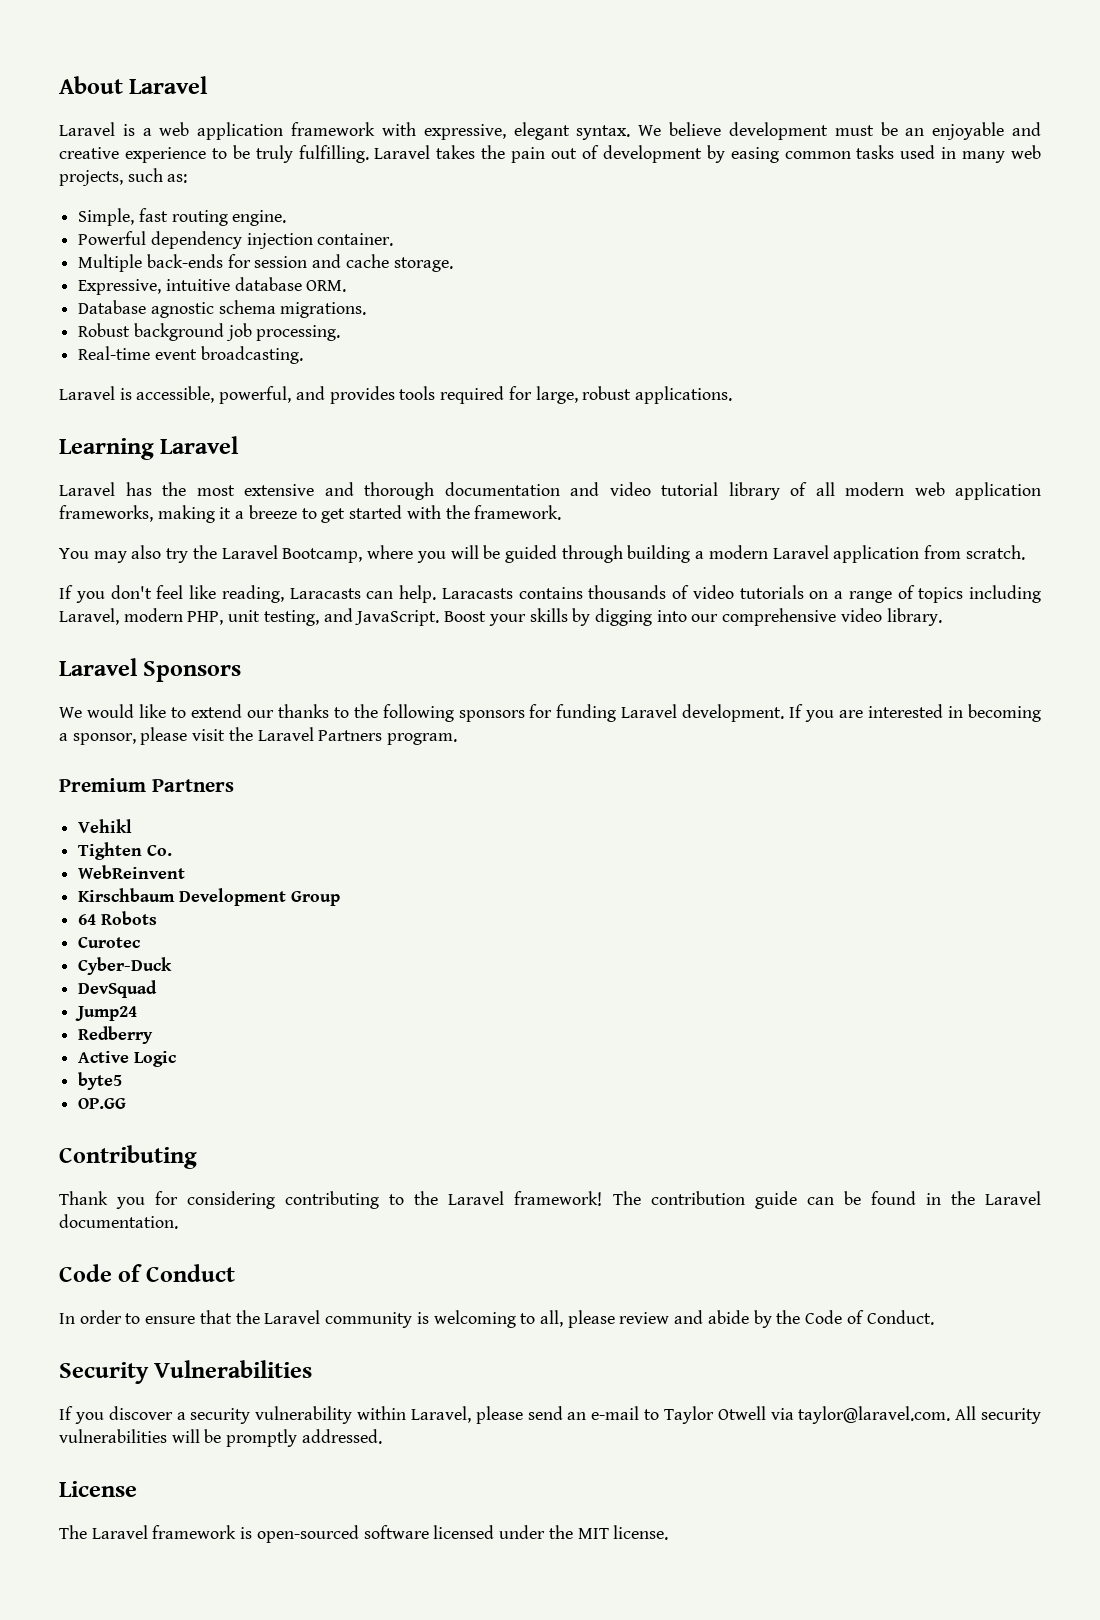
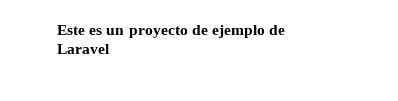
- About Laravel
- Laravel is a web application framework with expressive, elegant syntax. We believe development must be an enjoyable and creative experience to be truly fulfilling. Laravel takes the pain out of development by easing common tasks used in many web projects, such as:
- Simple, fast routing engine.
- Powerful dependency injection container.
- Multiple back-ends for session and cache storage.
- Expressive, intuitive database ORM.
- Database agnostic schema migrations.
- Robust background job processing.
- Real-time event broadcasting.
- Laravel is accessible, powerful, and provides tools required for large, robust applications.
- Learning Laravel
- Laravel has the most extensive and thorough documentation and video tutorial library of all modern web application frameworks, making it a breeze to get started with the framework.
- You may also try the Laravel Bootcamp, where you will be guided through building a modern Laravel application from scratch.
- If you don't feel like reading, Laracasts can help. Laracasts contains thousands of video tutorials on a range of topics including Laravel, modern PHP, unit testing, and JavaScript. Boost your skills by digging into our comprehensive video library.
- Laravel Sponsors
- We would like to extend our thanks to the following sponsors for funding Laravel development. If you are interested in becoming a sponsor, please visit the Laravel Partners program.
- Premium Partners
- Vehikl
- Tighten Co.
- WebReinvent
- Kirschbaum Development Group
- 64 Robots
- Curotec
- Cyber-Duck
- DevSquad
- Jump24
- Redberry
- Active Logic
- byte5
- OP.GG
- Contributing
- Thank you for considering contributing to the Laravel framework! The contribution guide can be found in the Laravel documentation.
- Code of Conduct
- In order to ensure that the Laravel community is welcoming to all, please review and abide by the Code of Conduct.
- Security Vulnerabilities
- If you discover a security vulnerability within Laravel, please send an e-mail to Taylor Otwell via taylor@laravel.com. All security vulnerabilities will be promptly addressed.
- License
- The Laravel framework is open-sourced software licensed under the MIT license.
+ Este es un proyecto de ejemplo de Laravel

